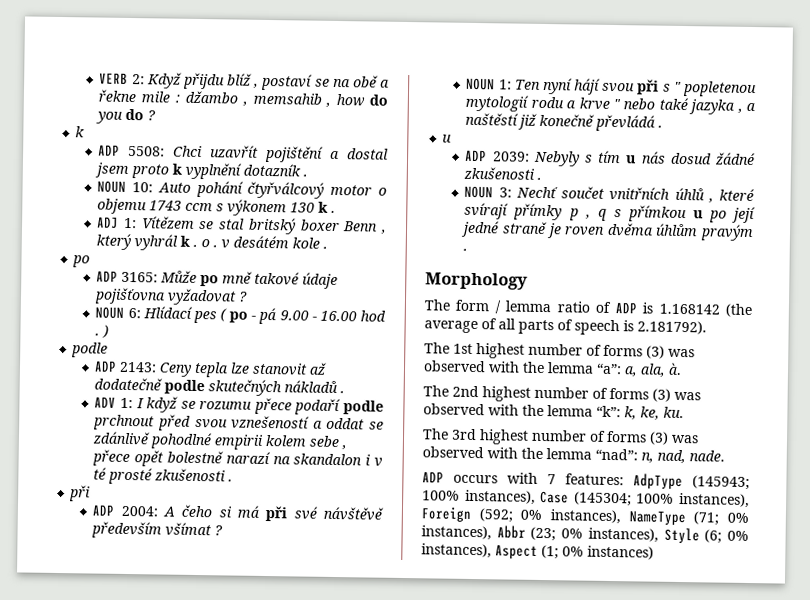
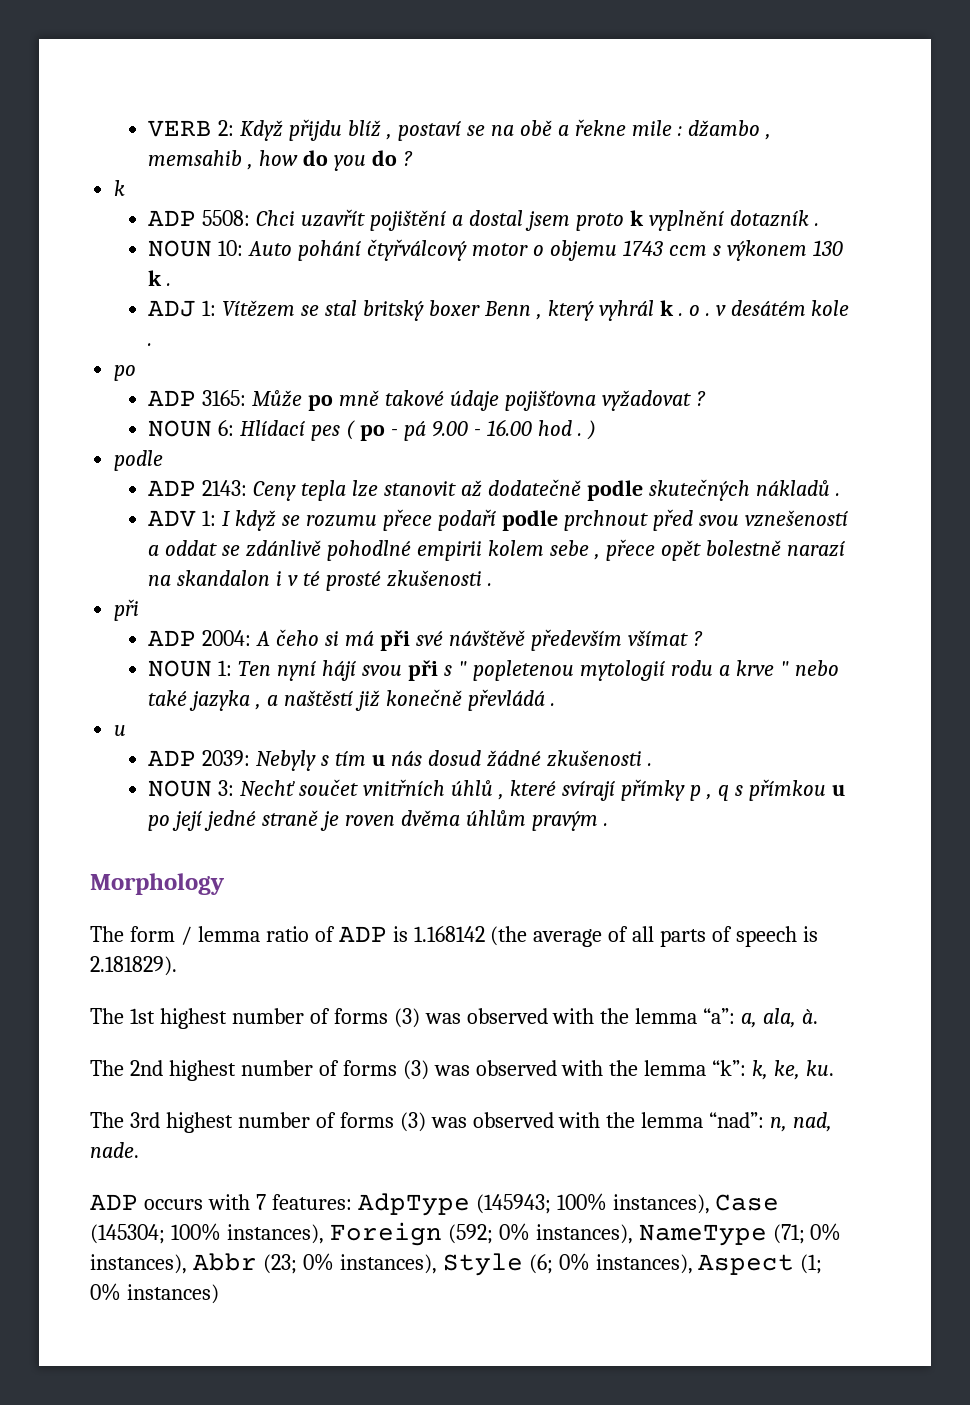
- The form / lemma ratio of ADP is 1.168142 (the average of all parts of speech is 2.181792).
+ The form / lemma ratio of ADP is 1.168142 (the average of all parts of speech is 2.181829).

